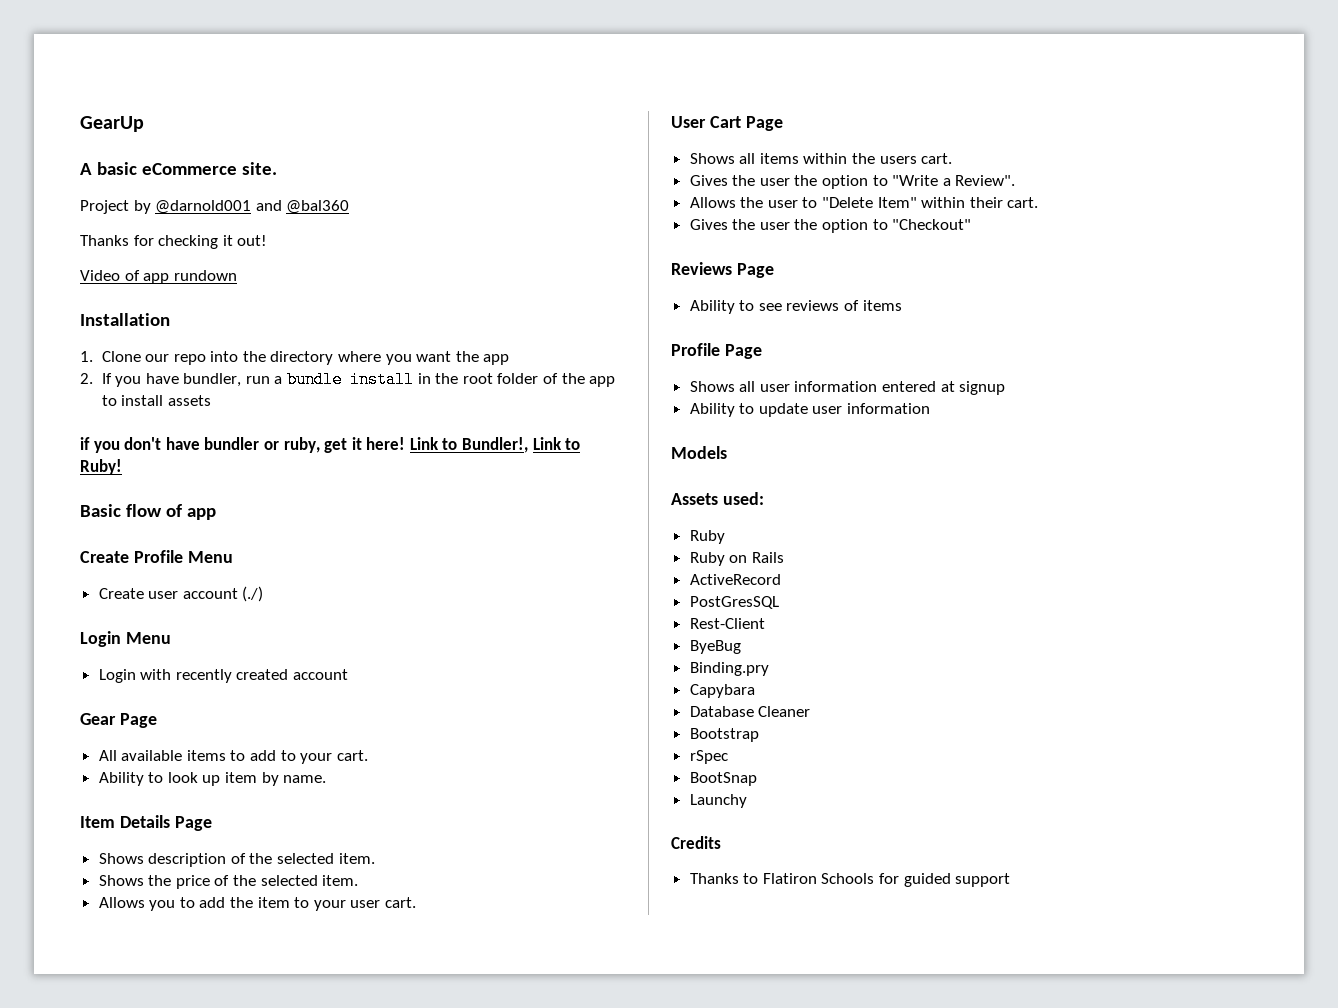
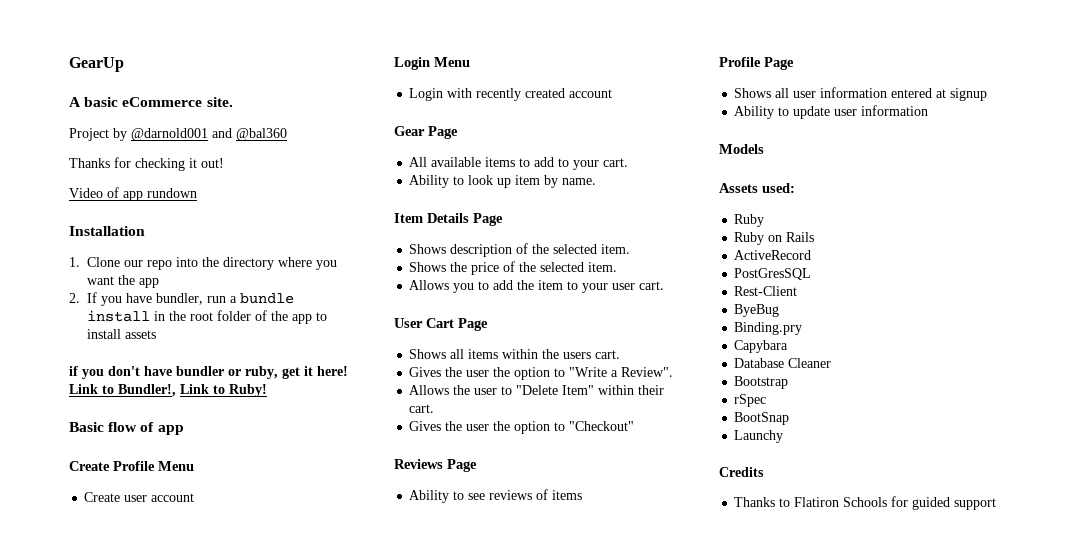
- Create user account (./)
+ Create user account

